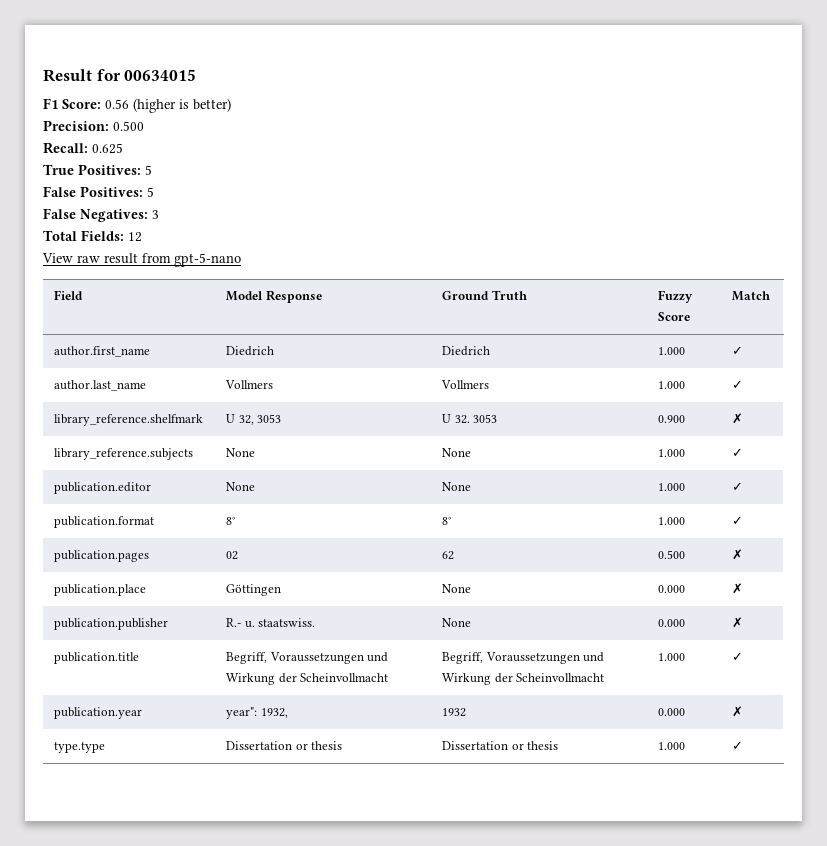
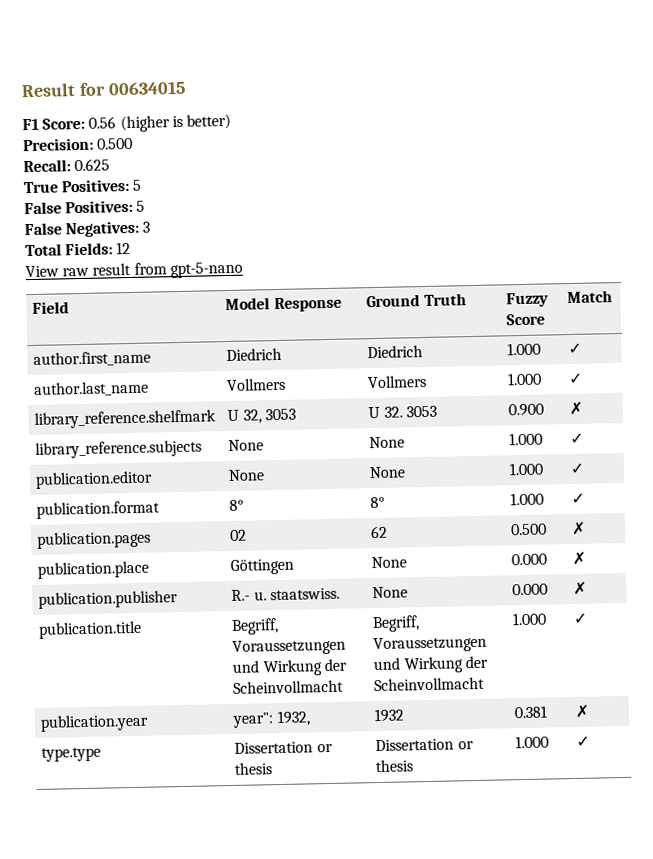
- publication.year | year": 1932, | 1932 | 0.000 | ✗
+ publication.year | year": 1932, | 1932 | 0.381 | ✗

